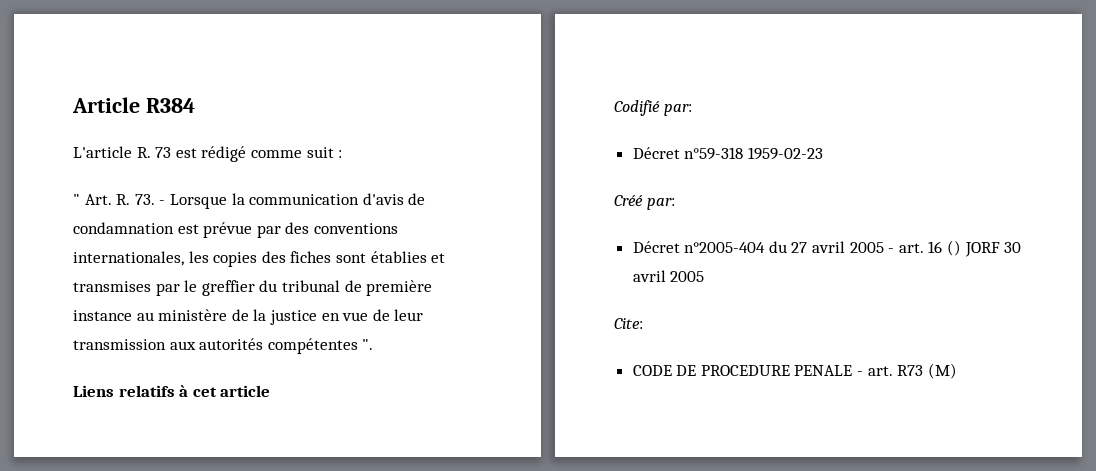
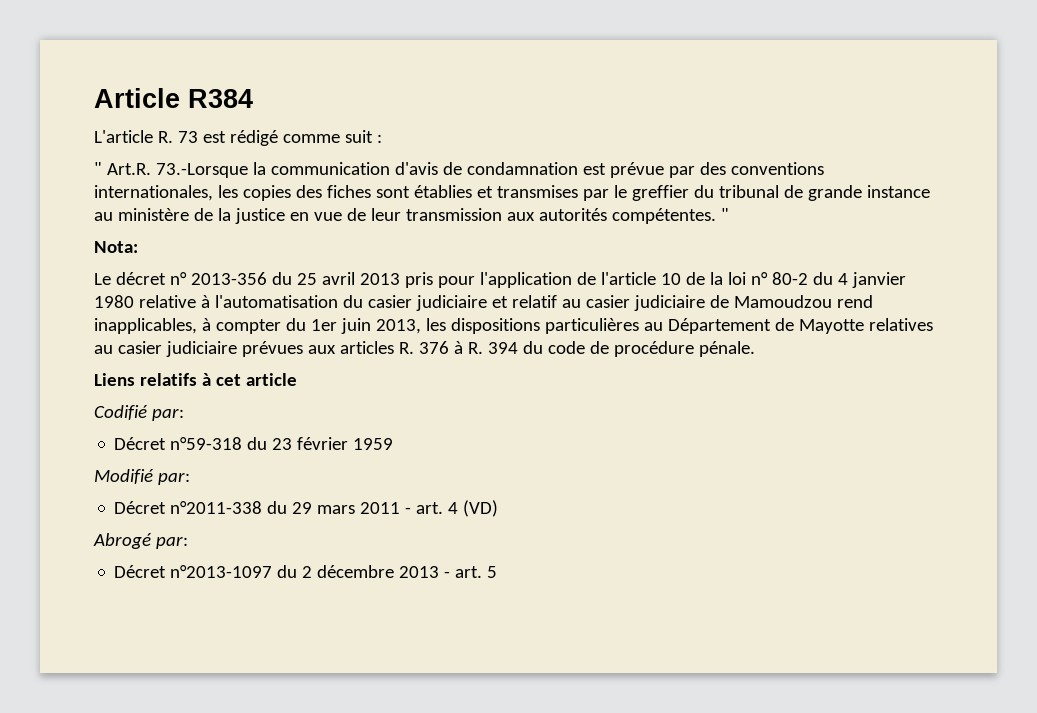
- " Art. R. 73. - Lorsque la communication d'avis de condamnation est prévue par des conventions internationales, les copies des fiches sont établies et transmises par le greffier du tribunal de première instance au ministère de la justice en vue de leur transmission aux autorités compétentes ".
+ " Art.R. 73.-Lorsque la communication d'avis de condamnation est prévue par des conventions internationales, les copies des fiches sont établies et transmises par le greffier du tribunal de grande instance au ministère de la justice en vue de leur transmission aux autorités compétentes. "
+ Nota:
+ Le décret n° 2013-356 du 25 avril 2013 pris pour l'application de l'article 10 de la loi n° 80-2 du 4 janvier 1980 relative à l'automatisation du casier judiciaire et relatif au casier judiciaire de Mamoudzou rend inapplicables, à compter du 1er juin 2013, les dispositions particulières au Département de Mayotte relatives au casier judiciaire prévues aux articles R. 376 à R. 394 du code de procédure pénale.
- Décret n°59-318 1959-02-23
- Créé par:
- Décret n°2005-404 du 27 avril 2005 - art. 16 () JORF 30 avril 2005
- Cite:
- CODE DE PROCEDURE PENALE - art. R73 (M)
+ Décret n°59-318 du 23 février 1959
+ Modifié par:
+ Décret n°2011-338 du 29 mars 2011 - art. 4 (VD)
+ Abrogé par:
+ Décret n°2013-1097 du 2 décembre 2013 - art. 5

